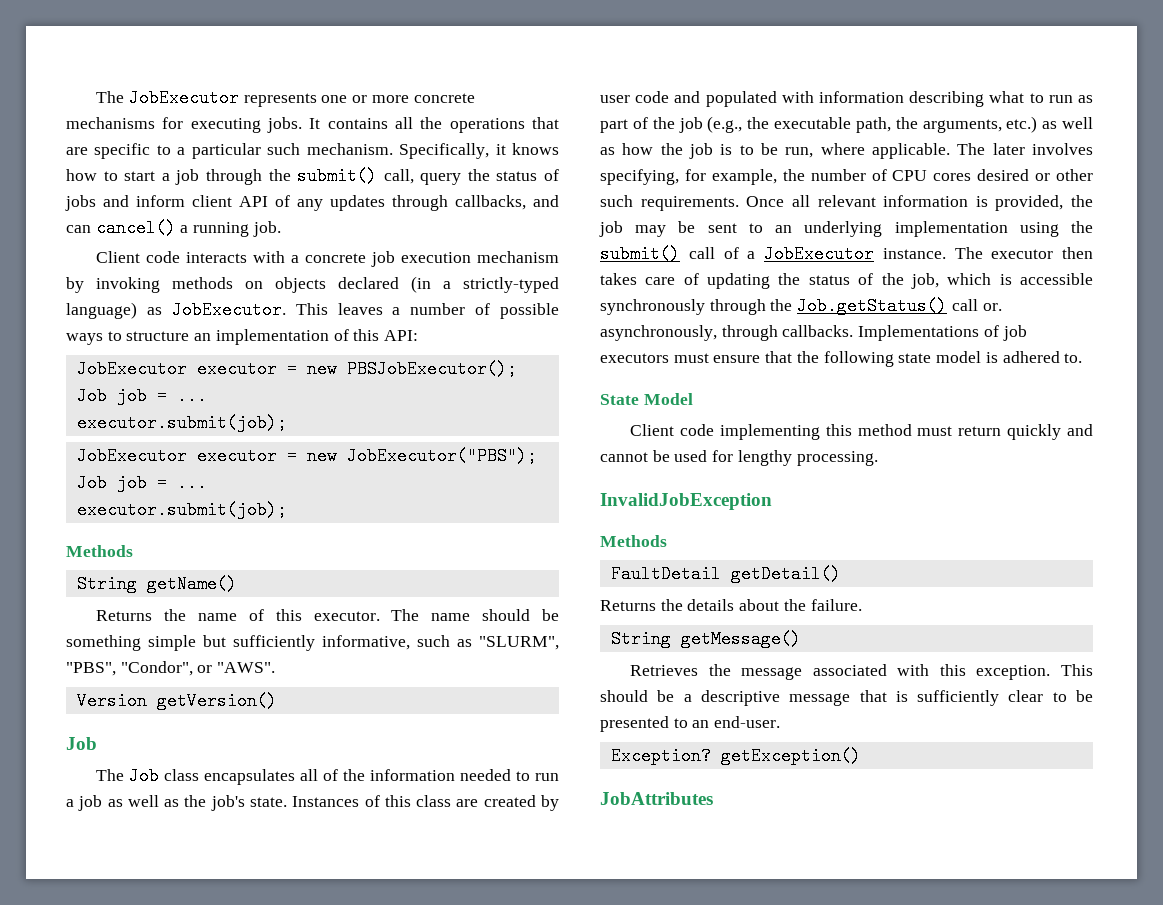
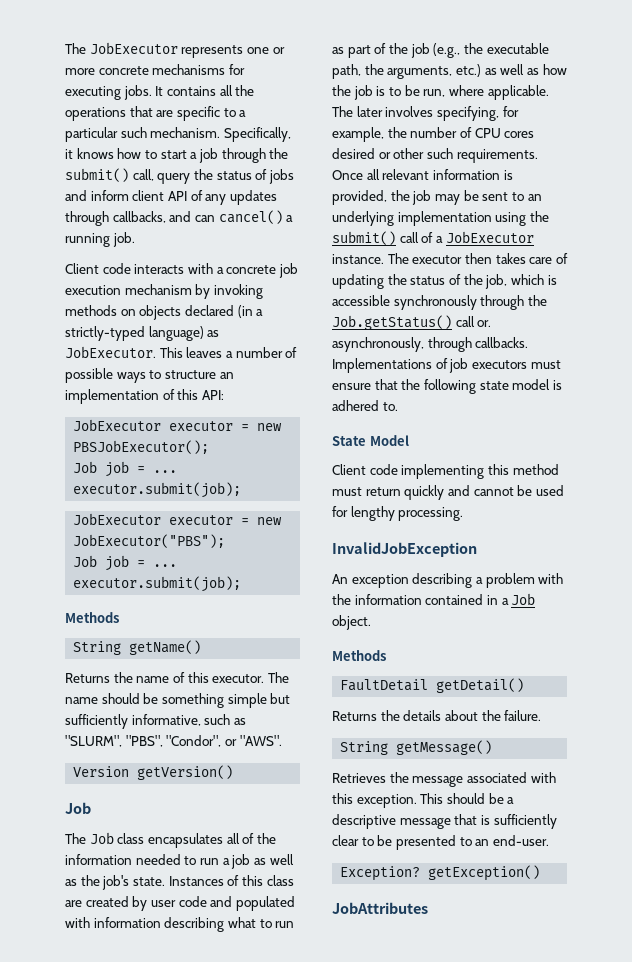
+ An exception describing a problem with the information contained in a Job object.

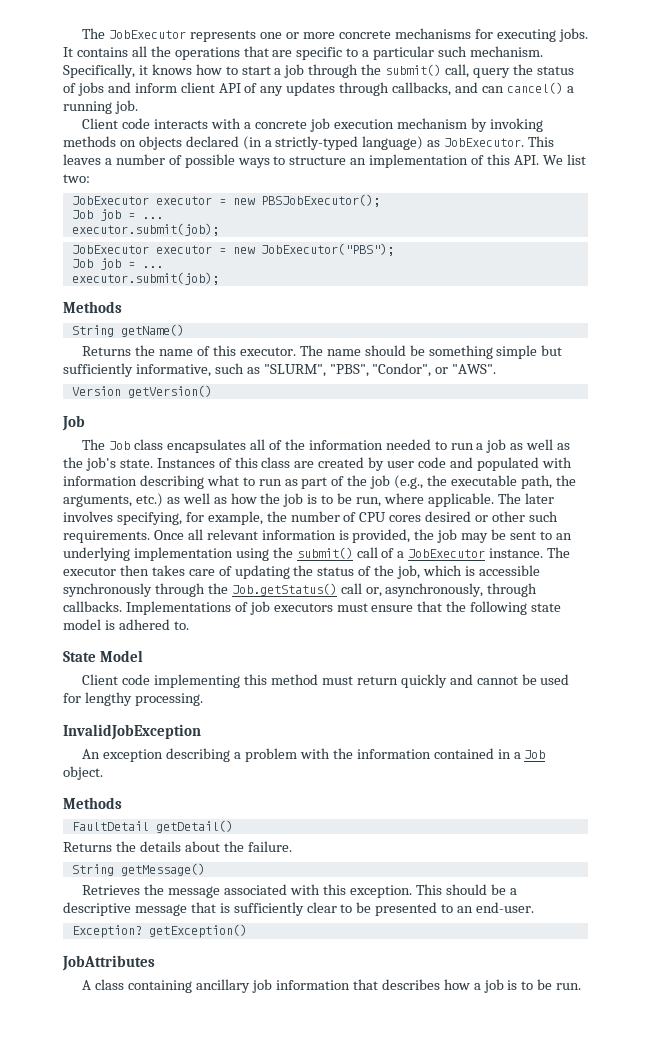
- This leaves a number of possible ways to structure an implementation of this API:
+ This leaves a number of possible ways to structure an implementation of this API. We list two:
- The executor then takes care of updating the status of the job, which is accessible synchronously through the Job.getStatus() call or. asynchronously, through callbacks.
+ The executor then takes care of updating the status of the job, which is accessible synchronously through the Job.getStatus() call or, asynchronously, through callbacks.
+ A class containing ancillary job information that describes how a job is to be run.

